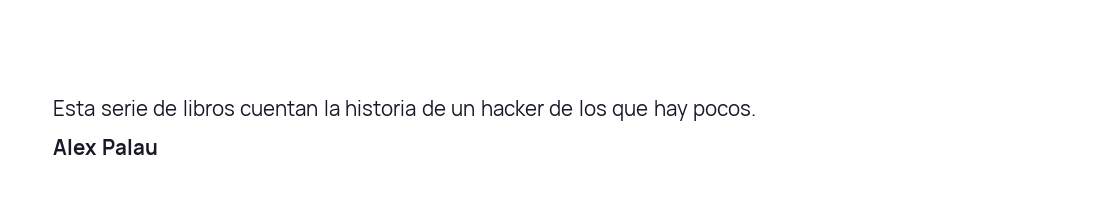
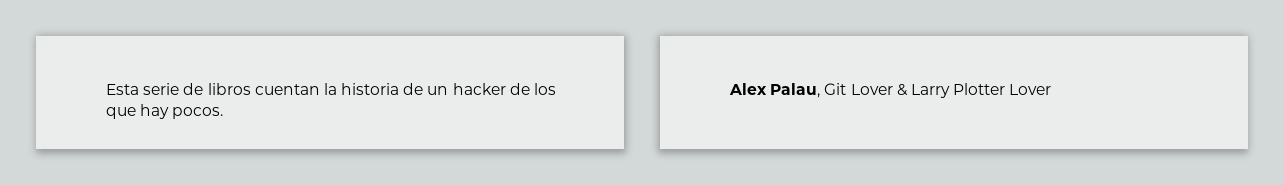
- Alex Palau
+ Alex Palau, Git Lover & Larry Plotter Lover

